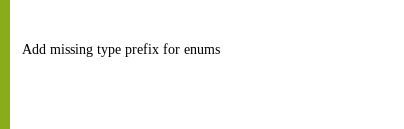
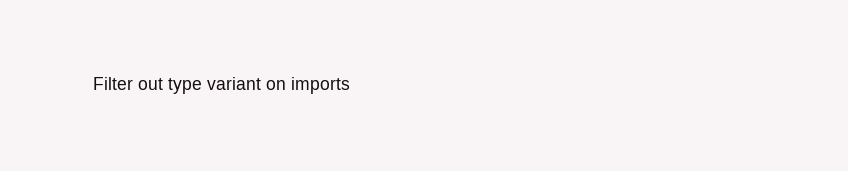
- Add missing type prefix for enums
+ Filter out type variant on imports

